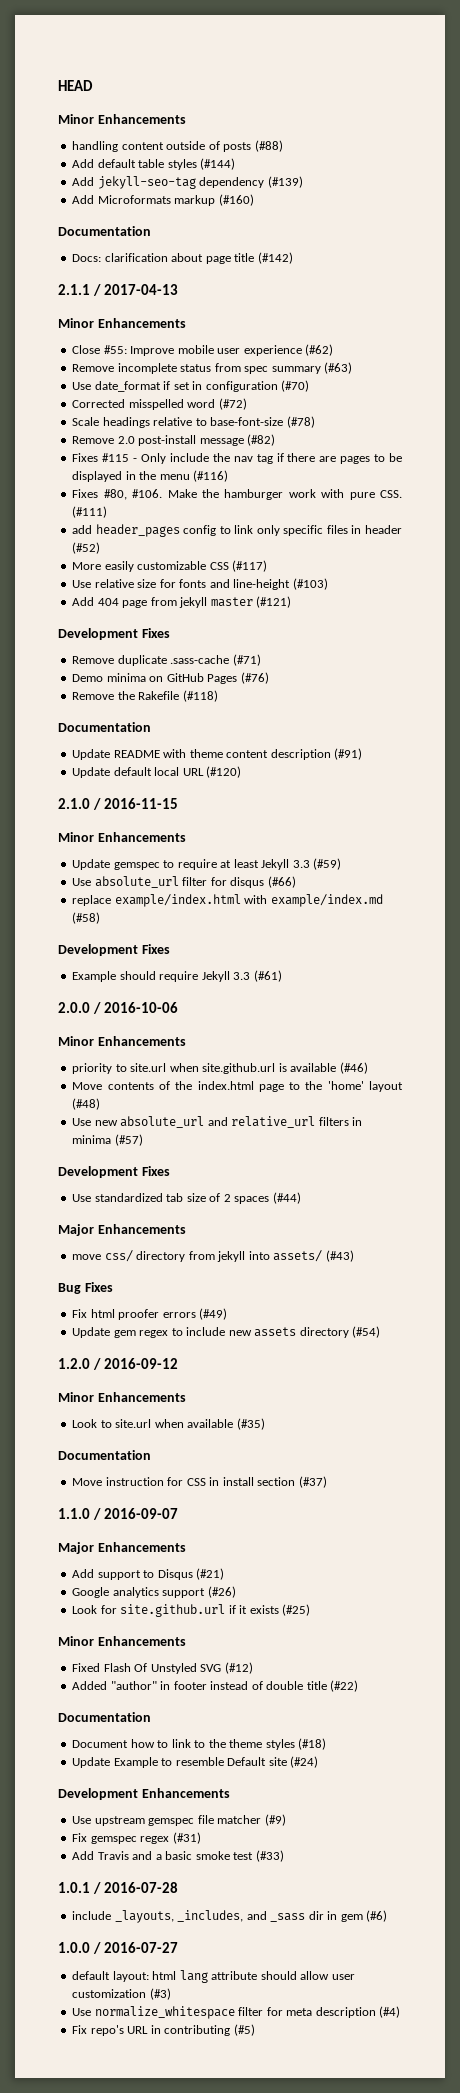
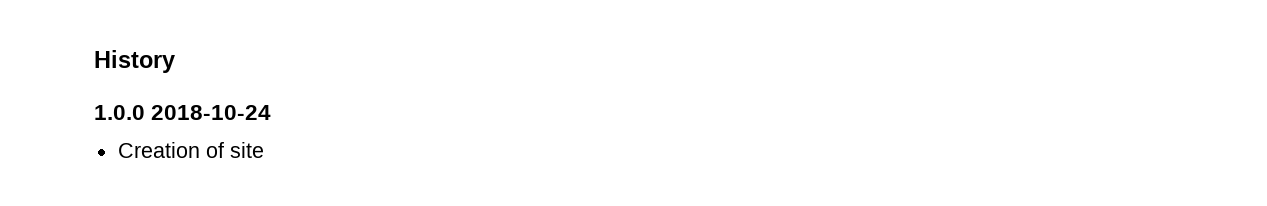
- HEAD
- Minor Enhancements
- handling content outside of posts (#88)
- Add default table styles (#144)
- Add jekyll-seo-tag dependency (#139)
- Add Microformats markup (#160)
- Documentation
- Docs: clarification about page title (#142)
- 2.1.1 / 2017-04-13
- Minor Enhancements
- Close #55: Improve mobile user experience (#62)
- Remove incomplete status from spec summary (#63)
- Use date_format if set in configuration (#70)
- Corrected misspelled word (#72)
- Scale headings relative to base-font-size (#78)
- Remove 2.0 post-install message (#82)
- Fixes #115 - Only include the nav tag if there are pages to be displayed in the menu (#116)
- Fixes #80, #106. Make the hamburger work with pure CSS. (#111)
- add header_pages config to link only specific files in header (#52)
- More easily customizable CSS (#117)
- Use relative size for fonts and line-height (#103)
- Add 404 page from jekyll master (#121)
- Development Fixes
- Remove duplicate .sass-cache (#71)
- Demo minima on GitHub Pages (#76)
- Remove the Rakefile (#118)
- Documentation
- Update README with theme content description (#91)
- Update default local URL (#120)
- 2.1.0 / 2016-11-15
- Minor Enhancements
- Update gemspec to require at least Jekyll 3.3 (#59)
- Use absolute_url filter for disqus (#66)
- replace example/index.html with example/index.md (#58)
- Development Fixes
- Example should require Jekyll 3.3 (#61)
- 2.0.0 / 2016-10-06
- Minor Enhancements
- priority to site.url when site.github.url is available (#46)
- Move contents of the index.html page to the 'home' layout (#48)
- Use new absolute_url and relative_url filters in minima (#57)
- Development Fixes
- Use standardized tab size of 2 spaces (#44)
- Major Enhancements
- move css/ directory from jekyll into assets/ (#43)
- Bug Fixes
- Fix html proofer errors (#49)
- Update gem regex to include new assets directory (#54)
- 1.2.0 / 2016-09-12
- Minor Enhancements
- Look to site.url when available (#35)
- Documentation
- Move instruction for CSS in install section (#37)
- 1.1.0 / 2016-09-07
- Major Enhancements
- Add support to Disqus (#21)
- Google analytics support (#26)
- Look for site.github.url if it exists (#25)
- Minor Enhancements
- Fixed Flash Of Unstyled SVG (#12)
- Added "author" in footer instead of double title (#22)
- Documentation
- Document how to link to the theme styles (#18)
- Update Example to resemble Default site (#24)
- Development Enhancements
- Use upstream gemspec file matcher (#9)
- Fix gemspec regex (#31)
- Add Travis and a basic smoke test (#33)
- 1.0.1 / 2016-07-28
- include _layouts, _includes, and _sass dir in gem (#6)
- 1.0.0 / 2016-07-27
- default layout: html lang attribute should allow user customization (#3)
- Use normalize_whitespace filter for meta description (#4)
- Fix repo's URL in contributing (#5)
+ History
+ 1.0.0 2018-10-24
+ Creation of site

